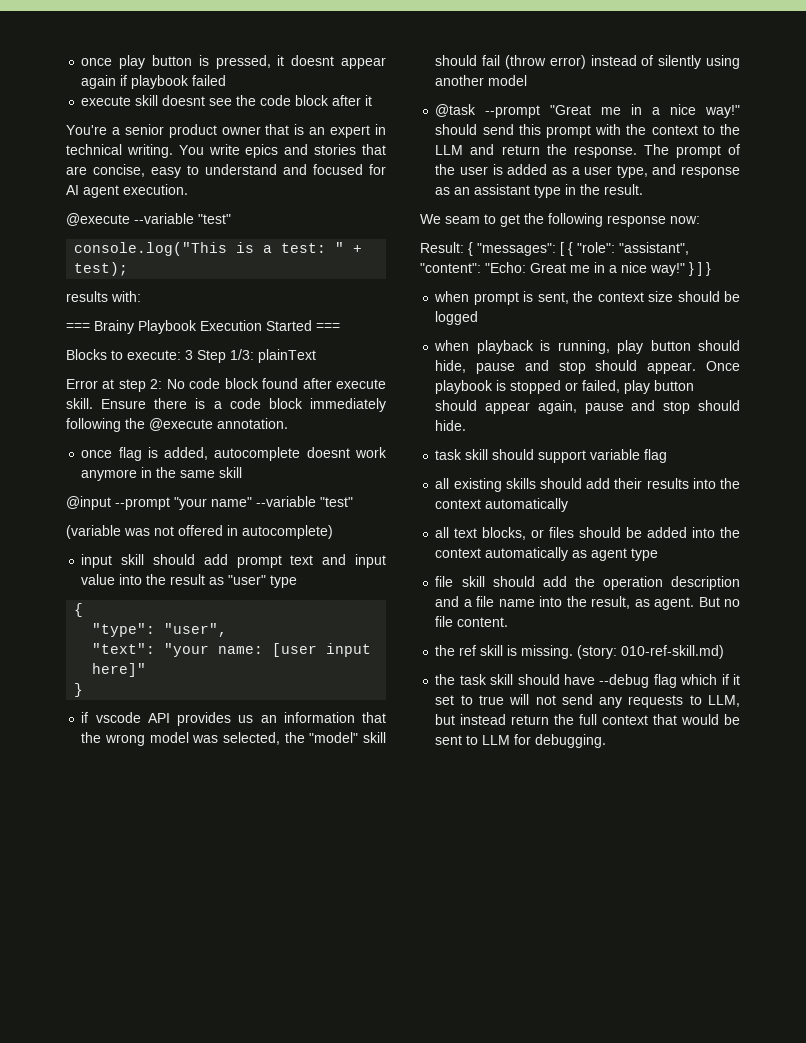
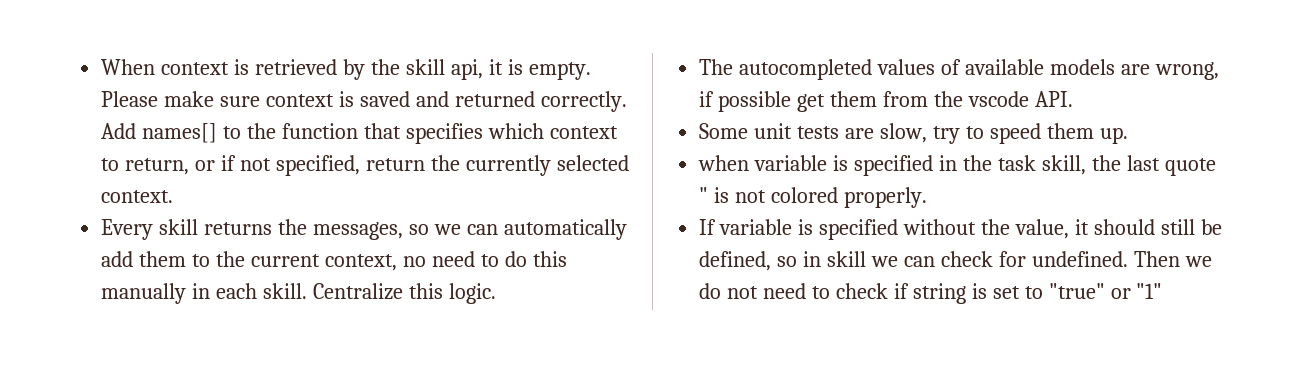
- once play button is pressed, it doesnt appear again if playbook failed
- execute skill doesnt see the code block after it
- You're a senior product owner that is an expert in technical writing. You write epics and stories that are concise, easy to understand and focused for AI agent execution.
- @execute --variable "test"
- console.log("This is a test: " + test);
- results with:
- === Brainy Playbook Execution Started ===
- Blocks to execute: 3 Step 1/3: plainText
- Error at step 2: No code block found after execute skill. Ensure there is a code block immediately following the @execute annotation.
- once flag is added, autocomplete doesnt work anymore in the same skill
- @input --prompt "your name" --variable "test"
- (variable was not offered in autocomplete)
- input skill should add prompt text and input value into the result as "user" type
- {
- "type": "user",
- "text": "your name: [user input here]"
- }
- if vscode API provides us an information that the wrong model was selected, the "model" skill should fail (throw error) instead of silently using another model
- @task --prompt "Great me in a nice way!" should send this prompt with the context to the LLM and return the response. The prompt of the user is added as a user type, and response as an assistant type in the result.
- We seam to get the following response now:
- Result: { "messages": [ { "role": "assistant", "content": "Echo: Great me in a nice way!" } ] }
- when prompt is sent, the context size should be logged
- when playback is running, play button should hide, pause and stop should appear. Once playbook is stopped or failed, play button should appear again, pause and stop should hide.
- task skill should support variable flag
- all existing skills should add their results into the context automatically
- all text blocks, or files should be added into the context automatically as agent type
- file skill should add the operation description and a file name into the result, as agent. But no file content.
- the ref skill is missing. (story: 010-ref-skill.md)
- the task skill should have --debug flag which if it set to true will not send any requests to LLM, but instead return the full context that would be sent to LLM for debugging.
+ When context is retrieved by the skill api, it is empty. Please make sure context is saved and returned correctly. Add names[] to the function that specifies which context to return, or if not specified, return the currently selected context.
+ Every skill returns the messages, so we can automatically add them to the current context, no need to do this manually in each skill. Centralize this logic.
+ The autocompleted values of available models are wrong, if possible get them from the vscode API.
+ Some unit tests are slow, try to speed them up.
+ when variable is specified in the task skill, the last quote " is not colored properly.
+ If variable is specified without the value, it should still be defined, so in skill we can check for undefined. Then we do not need to check if string is set to "true" or "1"

